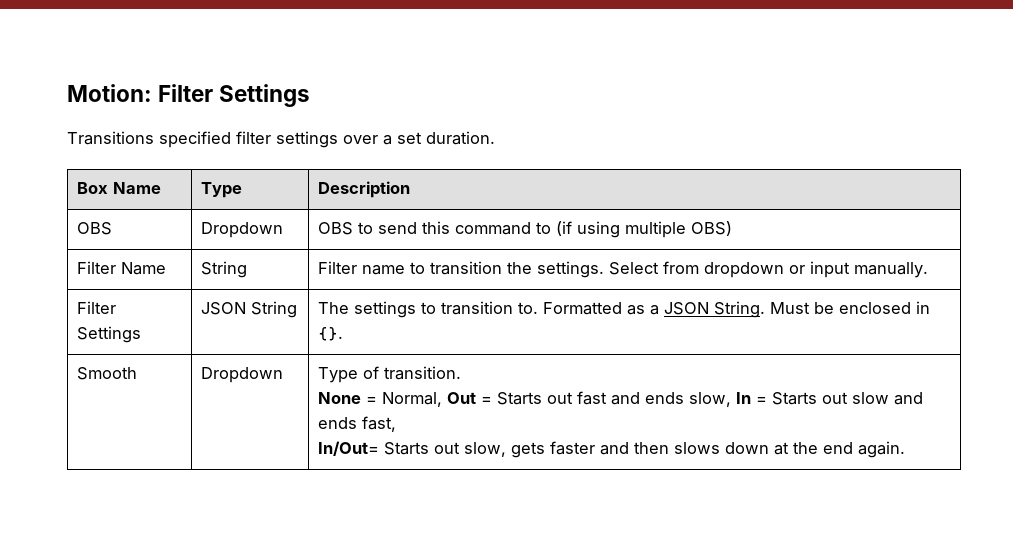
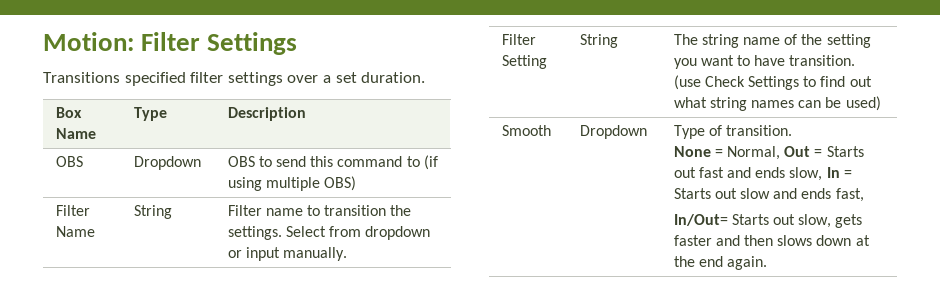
- Filter Settings | JSON String | The settings to transition to. Formatted as a JSON String. Must be enclosed in {}.
+ Filter Setting | String | The string name of the setting you want to have transition. (use Check Settings to find out what string names can be used)

